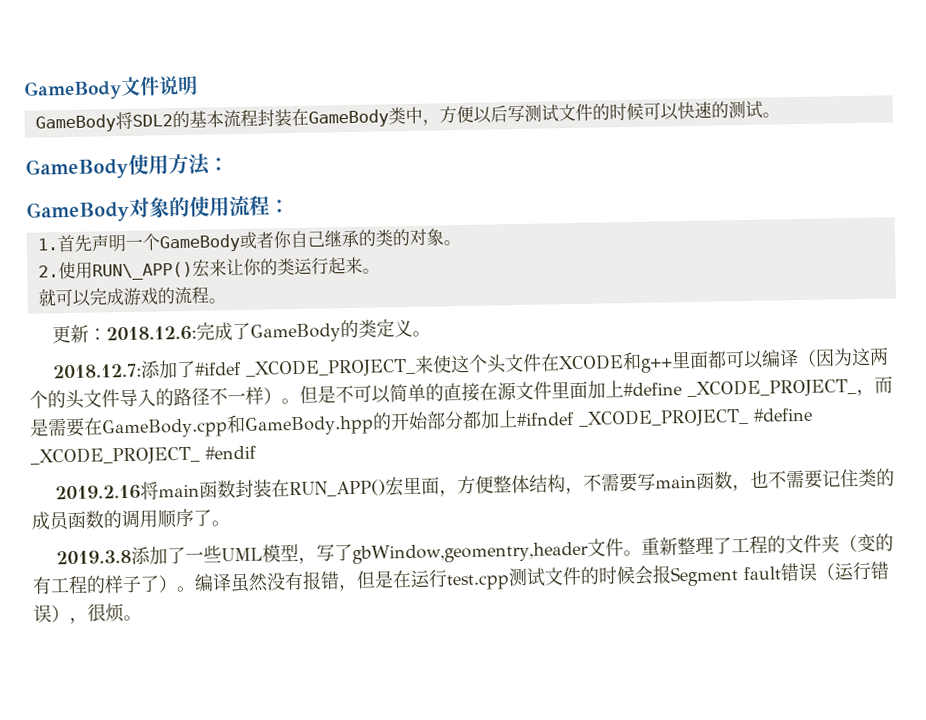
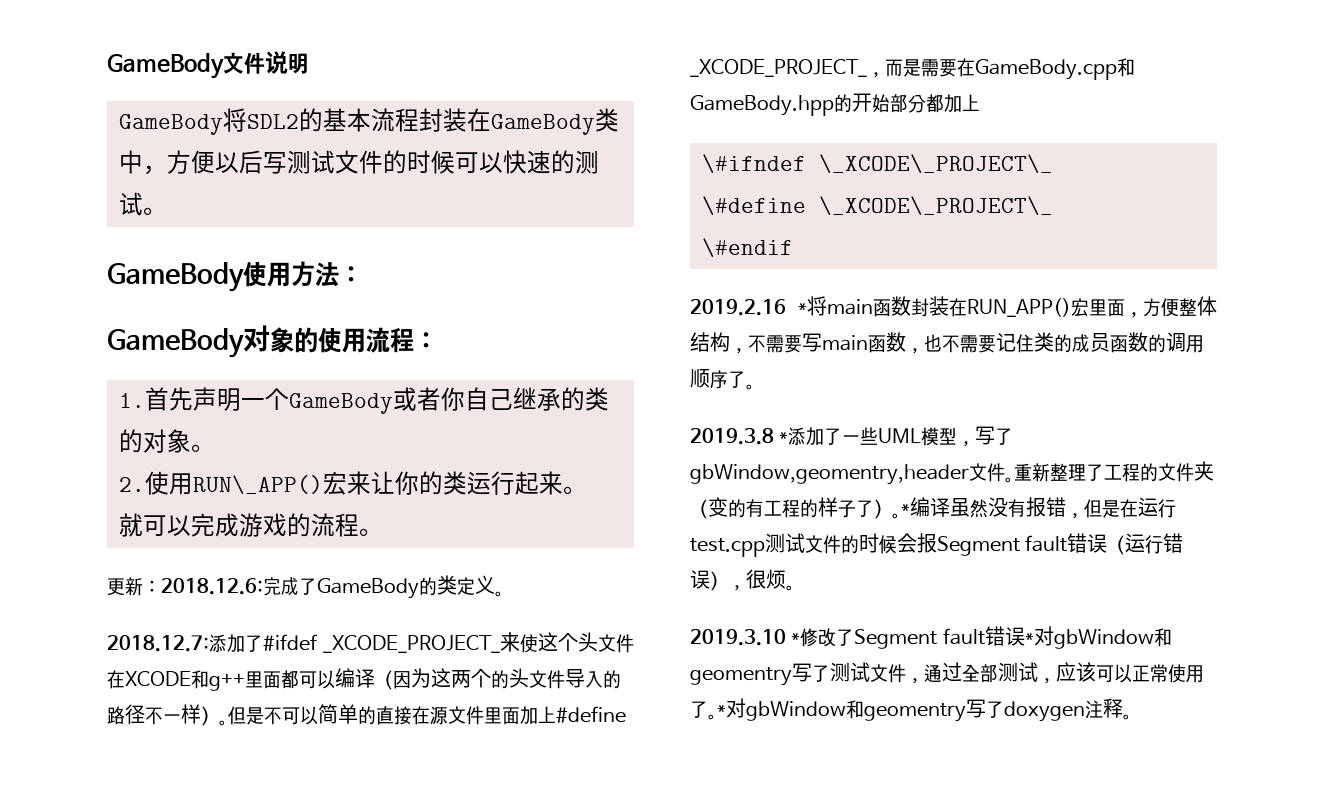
- 但是不可以简单的直接在源文件里面加上#define _XCODE_PROJECT_，而是需要在GameBody.cpp和GameBody.hpp的开始部分都加上#ifndef _XCODE_PROJECT_ #define _XCODE_PROJECT_ #endif
+ 但是不可以简单的直接在源文件里面加上#define _XCODE_PROJECT_，而是需要在GameBody.cpp和GameBody.hpp的开始部分都加上
+ \#ifndef \_XCODE\_PROJECT\_
+ \#define \_XCODE\_PROJECT\_
+ \#endif
- 2019.2.16将main函数封装在RUN_APP()宏里面，方便整体结构，不需要写main函数，也不需要记住类的成员函数的调用顺序了。
+ 2019.2.16 *将main函数封装在RUN_APP()宏里面，方便整体结构，不需要写main函数，也不需要记住类的成员函数的调用顺序了。
- 2019.3.8添加了一些UML模型，写了gbWindow,geomentry,header文件。
+ 2019.3.8 *添加了一些UML模型，写了gbWindow,geomentry,header文件。
- 编译虽然没有报错，但是在运行test.cpp测试文件的时候会报Segment fault错误（运行错误），很烦。
+ *编译虽然没有报错，但是在运行test.cpp测试文件的时候会报Segment fault错误（运行错误），很烦。
+ 2019.3.10 *修改了Segment fault错误*对gbWindow和geomentry写了测试文件，通过全部测试，应该可以正常使用了。*对gbWindow和geomentry写了doxygen注释。

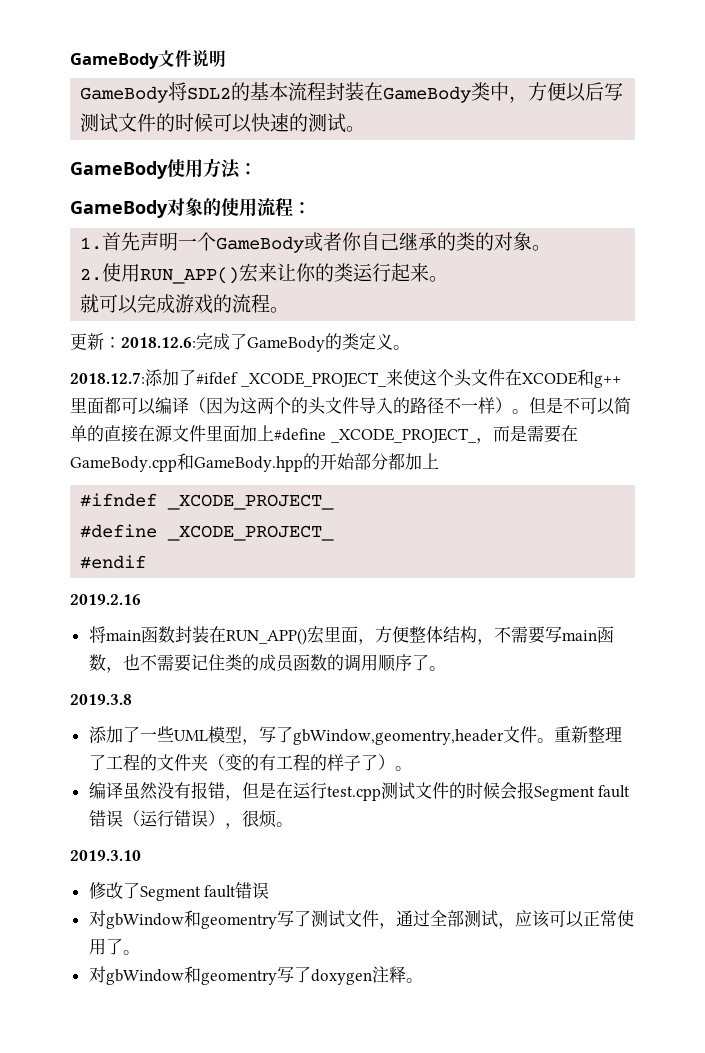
- 2.使用RUN\_APP()宏来让你的类运行起来。
+ 2.使用RUN_APP()宏来让你的类运行起来。
- \#ifndef \_XCODE\_PROJECT\_
- \#define \_XCODE\_PROJECT\_
- \#endif
+ #ifndef _XCODE_PROJECT_
+ #define _XCODE_PROJECT_
+ #endif
- 2019.2.16 *将main函数封装在RUN_APP()宏里面，方便整体结构，不需要写main函数，也不需要记住类的成员函数的调用顺序了。
+ 2019.2.16
+ 将main函数封装在RUN_APP()宏里面，方便整体结构，不需要写main函数，也不需要记住类的成员函数的调用顺序了。
- 2019.3.8 *添加了一些UML模型，写了gbWindow,geomentry,header文件。
+ 2019.3.8
+ 添加了一些UML模型，写了gbWindow,geomentry,header文件。
- 重新整理了工程的文件夹（变的有工程的样子了）。*编译虽然没有报错，但是在运行test.cpp测试文件的时候会报Segment fault错误（运行错误），很烦。
+ 重新整理了工程的文件夹（变的有工程的样子了）。
+ 编译虽然没有报错，但是在运行test.cpp测试文件的时候会报Segment fault错误（运行错误），很烦。
- 2019.3.10 *修改了Segment fault错误*对gbWindow和geomentry写了测试文件，通过全部测试，应该可以正常使用了。*对gbWindow和geomentry写了doxygen注释。
+ 2019.3.10
+ 修改了Segment fault错误
+ 对gbWindow和geomentry写了测试文件，通过全部测试，应该可以正常使用了。
+ 对gbWindow和geomentry写了doxygen注释。

